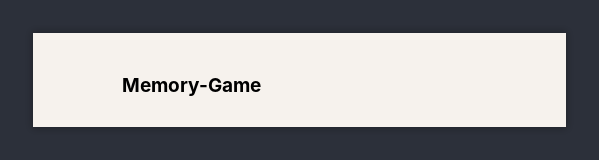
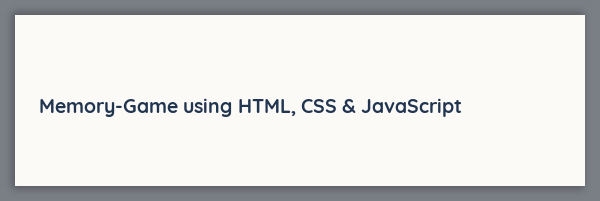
- Memory-Game
+ Memory-Game using HTML, CSS & JavaScript

